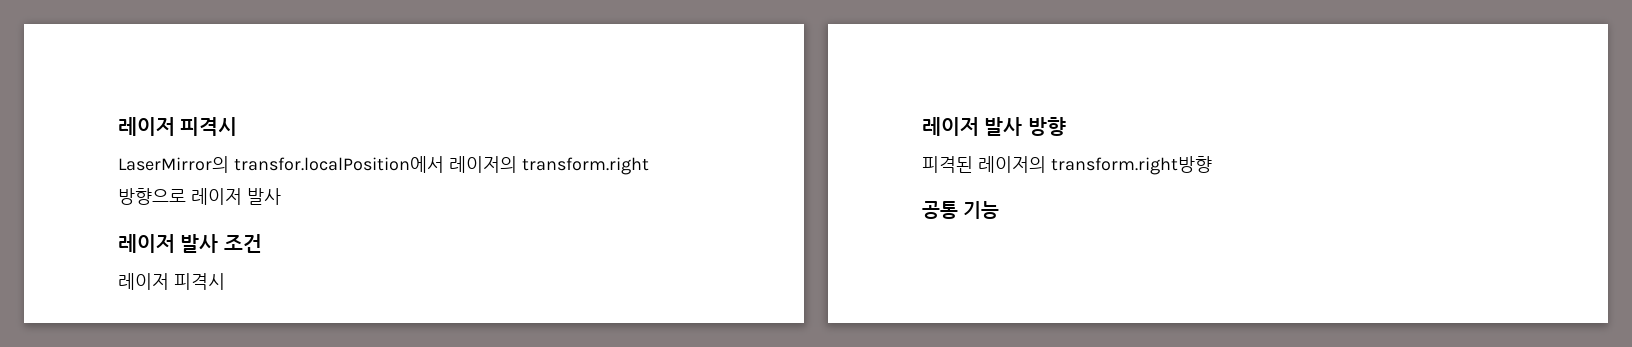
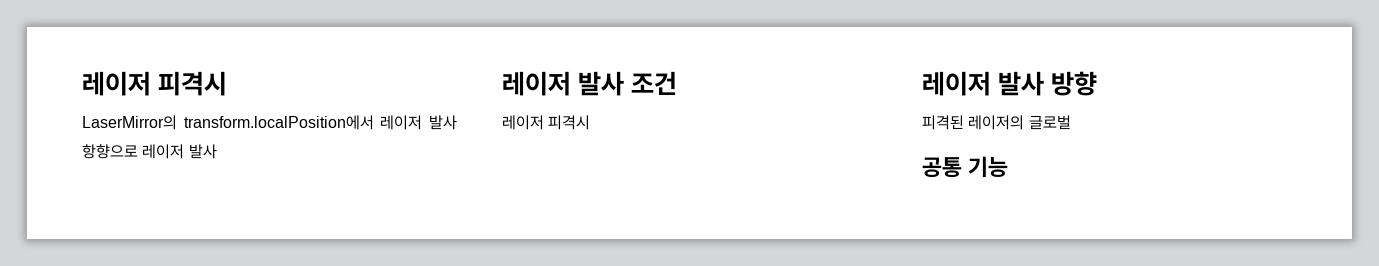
- LaserMirror의 transfor.localPosition에서 레이저의 transform.right 방향으로 레이저 발사
+ LaserMirror의 transform.localPosition에서 레이저 발사 항향으로 레이저 발사
- 피격된 레이저의 transform.right방향
+ 피격된 레이저의 글로벌

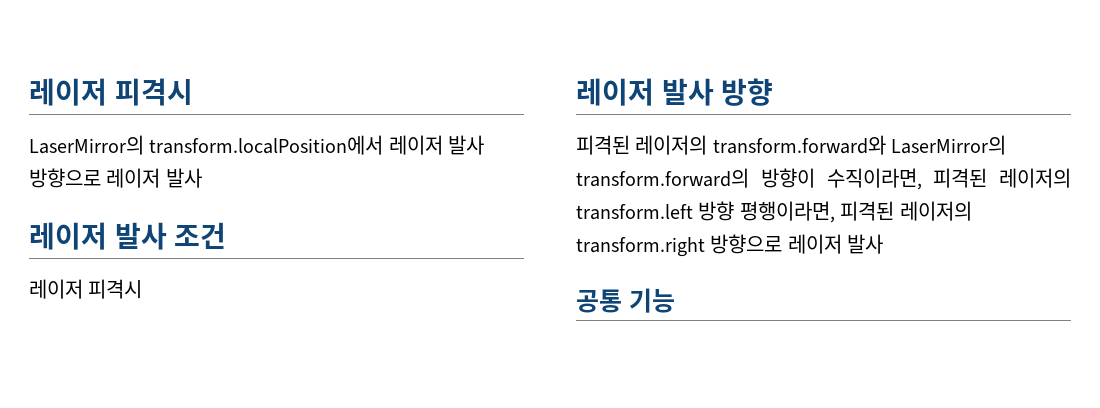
- LaserMirror의 transform.localPosition에서 레이저 발사 항향으로 레이저 발사
+ LaserMirror의 transform.localPosition에서 레이저 발사 방향으로 레이저 발사
- 피격된 레이저의 글로벌
+ 피격된 레이저의 transform.forward와 LaserMirror의 transform.forward의 방향이 수직이라면, 피격된 레이저의 transform.left 방향 평행이라면, 피격된 레이저의 transform.right 방향으로 레이저 발사

